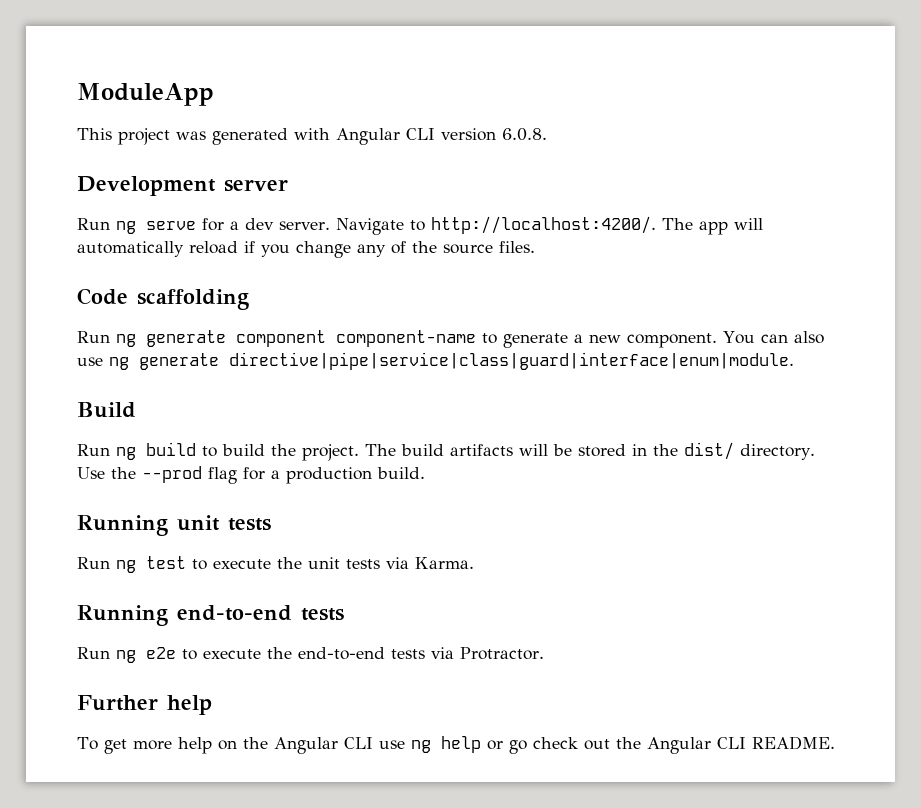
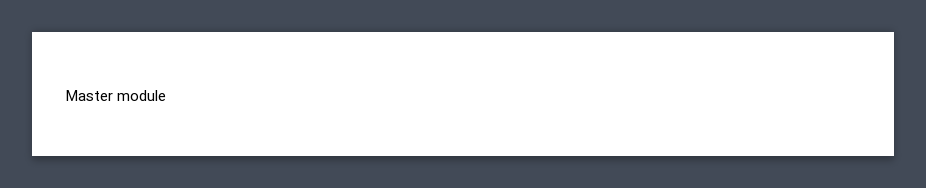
- ModuleApp
- This project was generated with Angular CLI version 6.0.8.
- Development server
- Run ng serve for a dev server. Navigate to http://localhost:4200/. The app will automatically reload if you change any of the source files.
- Code scaffolding
- Run ng generate component component-name to generate a new component. You can also use ng generate directive|pipe|service|class|guard|interface|enum|module.
- Build
- Run ng build to build the project. The build artifacts will be stored in the dist/ directory. Use the --prod flag for a production build.
- Running unit tests
- Run ng test to execute the unit tests via Karma.
- Running end-to-end tests
- Run ng e2e to execute the end-to-end tests via Protractor.
- Further help
- To get more help on the Angular CLI use ng help or go check out the Angular CLI README.
+ Master module

